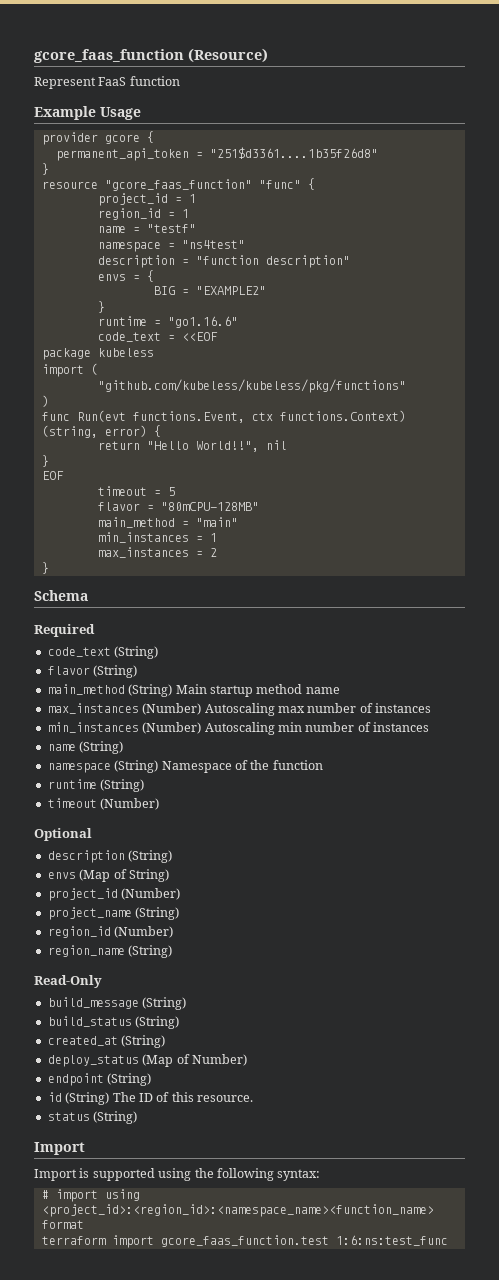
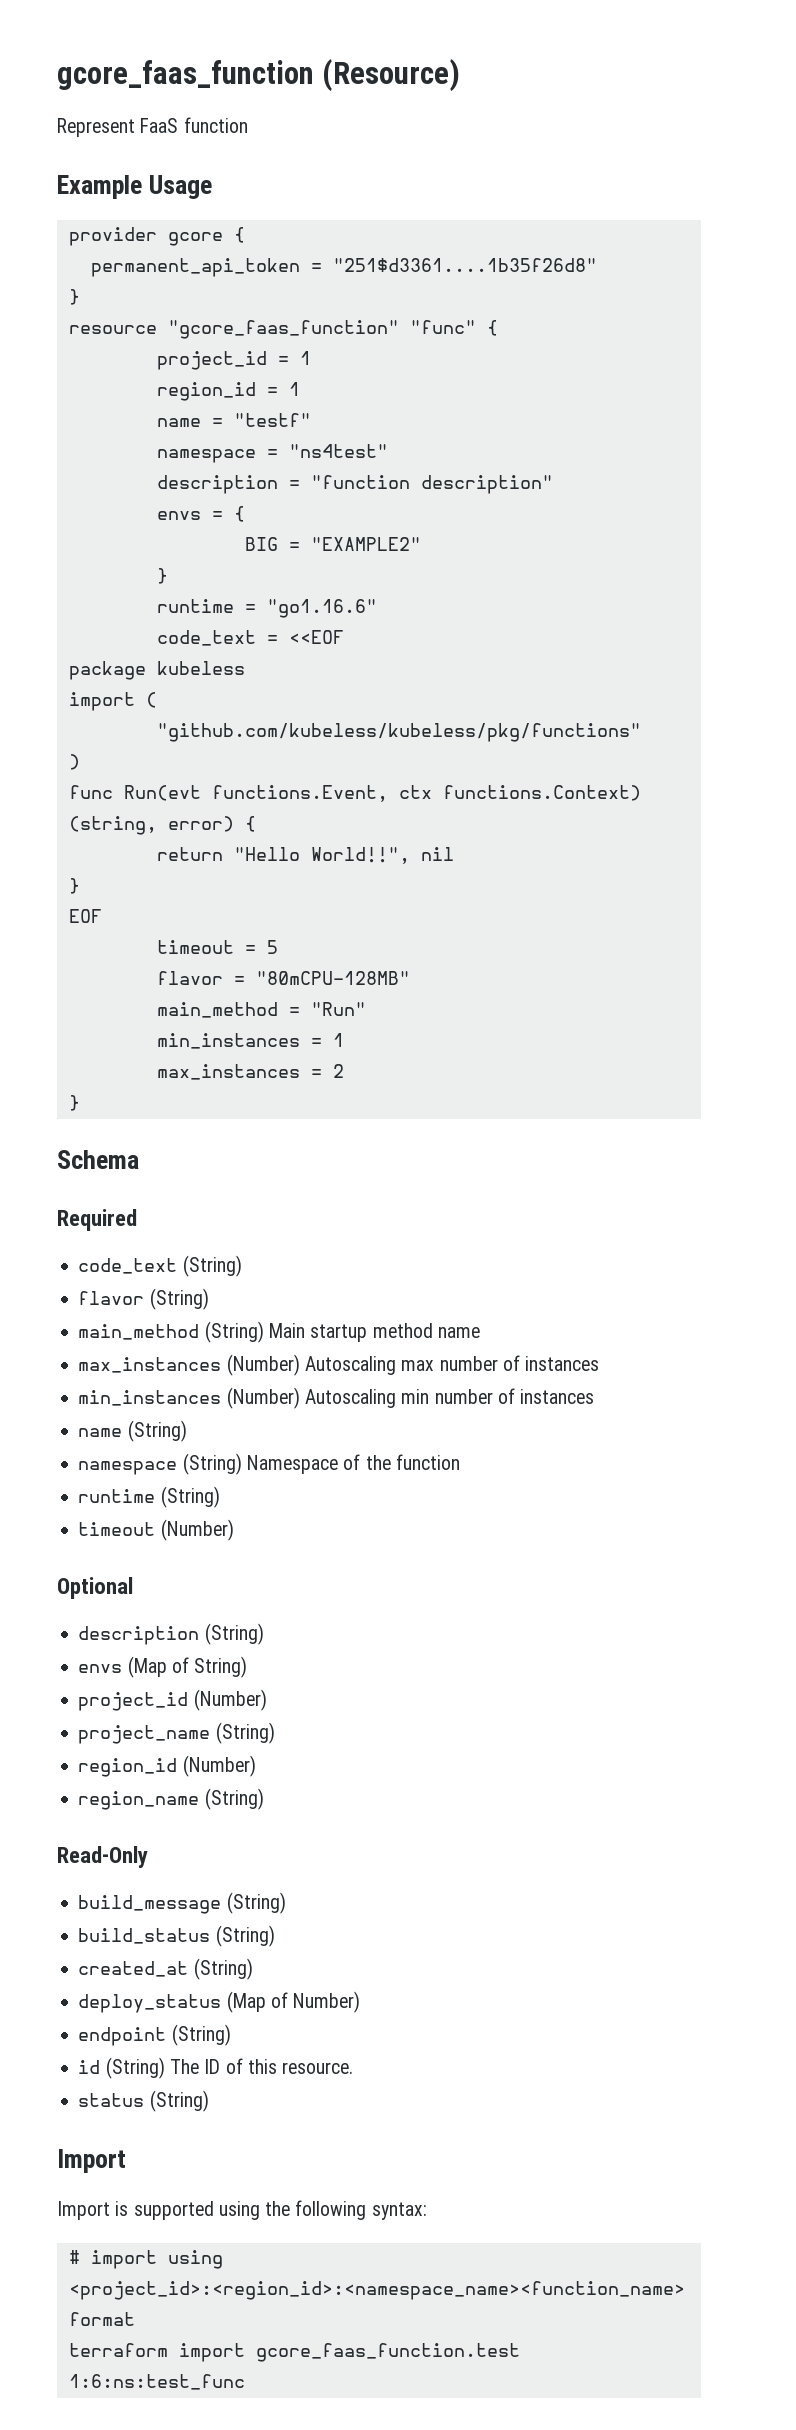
- main_method = "main"
+ main_method = "Run"

